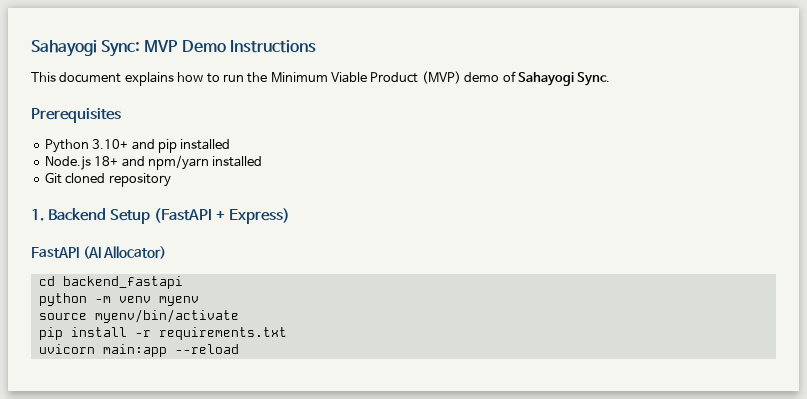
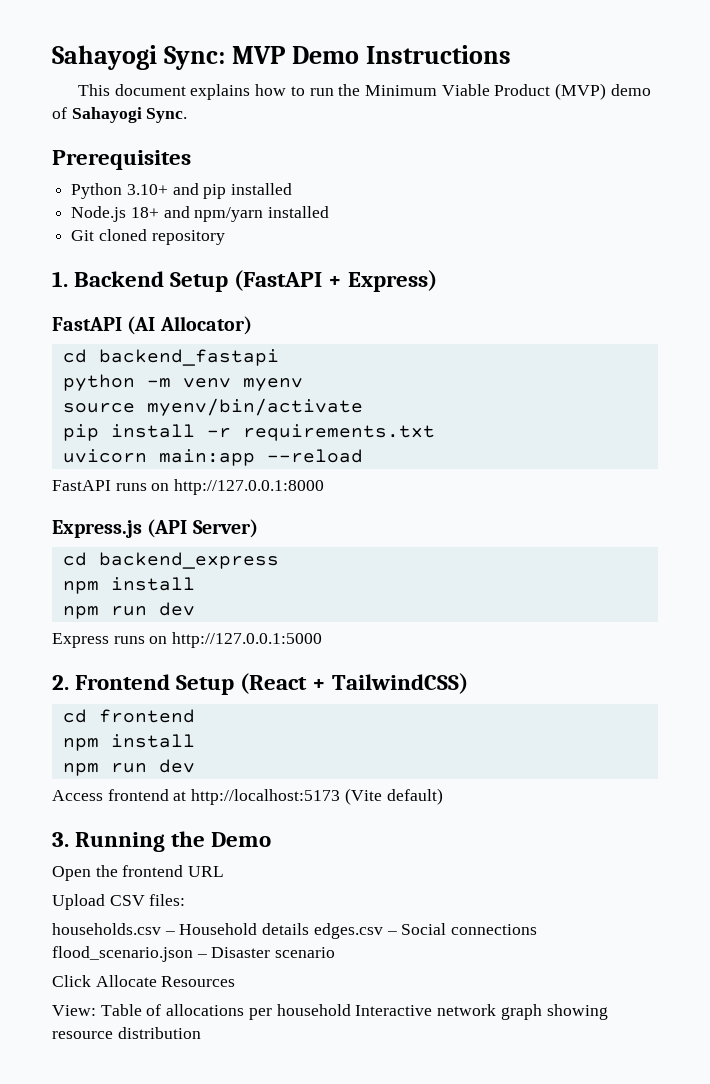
+ FastAPI runs on http://127.0.0.1:8000
+ Express.js (API Server)
+ cd backend_express
+ npm install
+ npm run dev
+ Express runs on http://127.0.0.1:5000
+ 2. Frontend Setup (React + TailwindCSS)
+ cd frontend
+ npm install
+ npm run dev
+ Access frontend at http://localhost:5173 (Vite default)
+ 3. Running the Demo
+ Open the frontend URL
+ Upload CSV files:
+ households.csv – Household details edges.csv – Social connections flood_scenario.json – Disaster scenario
+ Click Allocate Resources
+ View: Table of allocations per household Interactive network graph showing resource distribution

